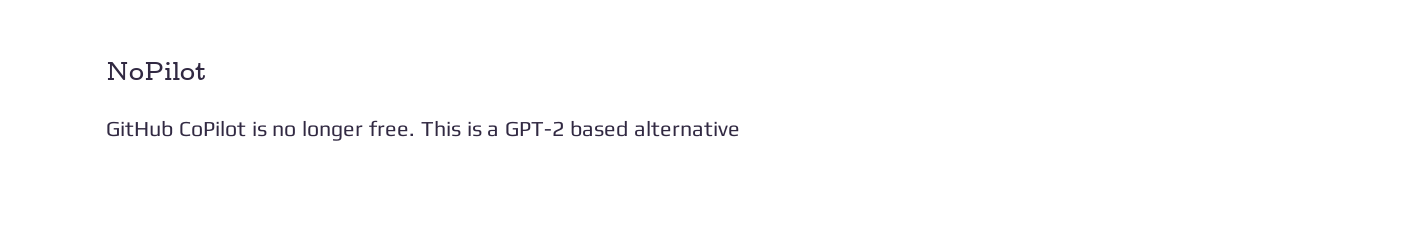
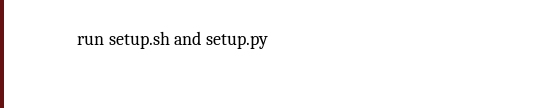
- NoPilot
- GitHub CoPilot is no longer free. This is a GPT-2 based alternative
+ run setup.sh and setup.py

